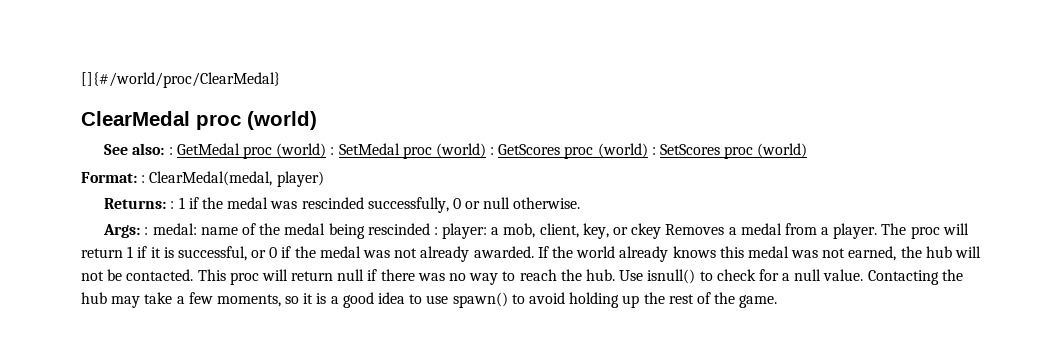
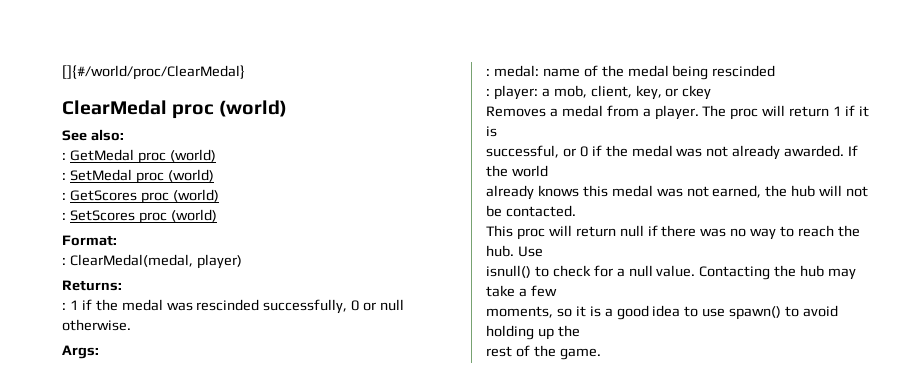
- See also: : GetMedal proc (world) : SetMedal proc (world) : GetScores proc (world) : SetScores proc (world)
+ See also:
+ : GetMedal proc (world)
+ : SetMedal proc (world)
+ : GetScores proc (world)
+ : SetScores proc (world)
- Format: : ClearMedal(medal, player)
+ Format:
+ : ClearMedal(medal, player)
- Returns: : 1 if the medal was rescinded successfully, 0 or null otherwise.
+ Returns:
+ : 1 if the medal was rescinded successfully, 0 or null otherwise.
- Args: : medal: name of the medal being rescinded : player: a mob, client, key, or ckey Removes a medal from a player.
+ Args:
+ : medal: name of the medal being rescinded
+ : player: a mob, client, key, or ckey
+ Removes a medal from a player.
- The proc will return 1 if it is successful, or 0 if the medal was not already awarded.
+ The proc will return 1 if it is
+ successful, or 0 if the medal was not already awarded.
- If the world already knows this medal was not earned, the hub will not be contacted. This proc will return null if there was no way to reach the hub.
+ If the world
+ already knows this medal was not earned, the hub will not be contacted.
+ This proc will return null if there was no way to reach the hub.
- Use isnull() to check for a null value.
+ Use
+ isnull() to check for a null value.
- Contacting the hub may take a few moments, so it is a good idea to use spawn() to avoid holding up the rest of the game.
+ Contacting the hub may take a few
+ moments, so it is a good idea to use spawn() to avoid holding up the
+ rest of the game.

